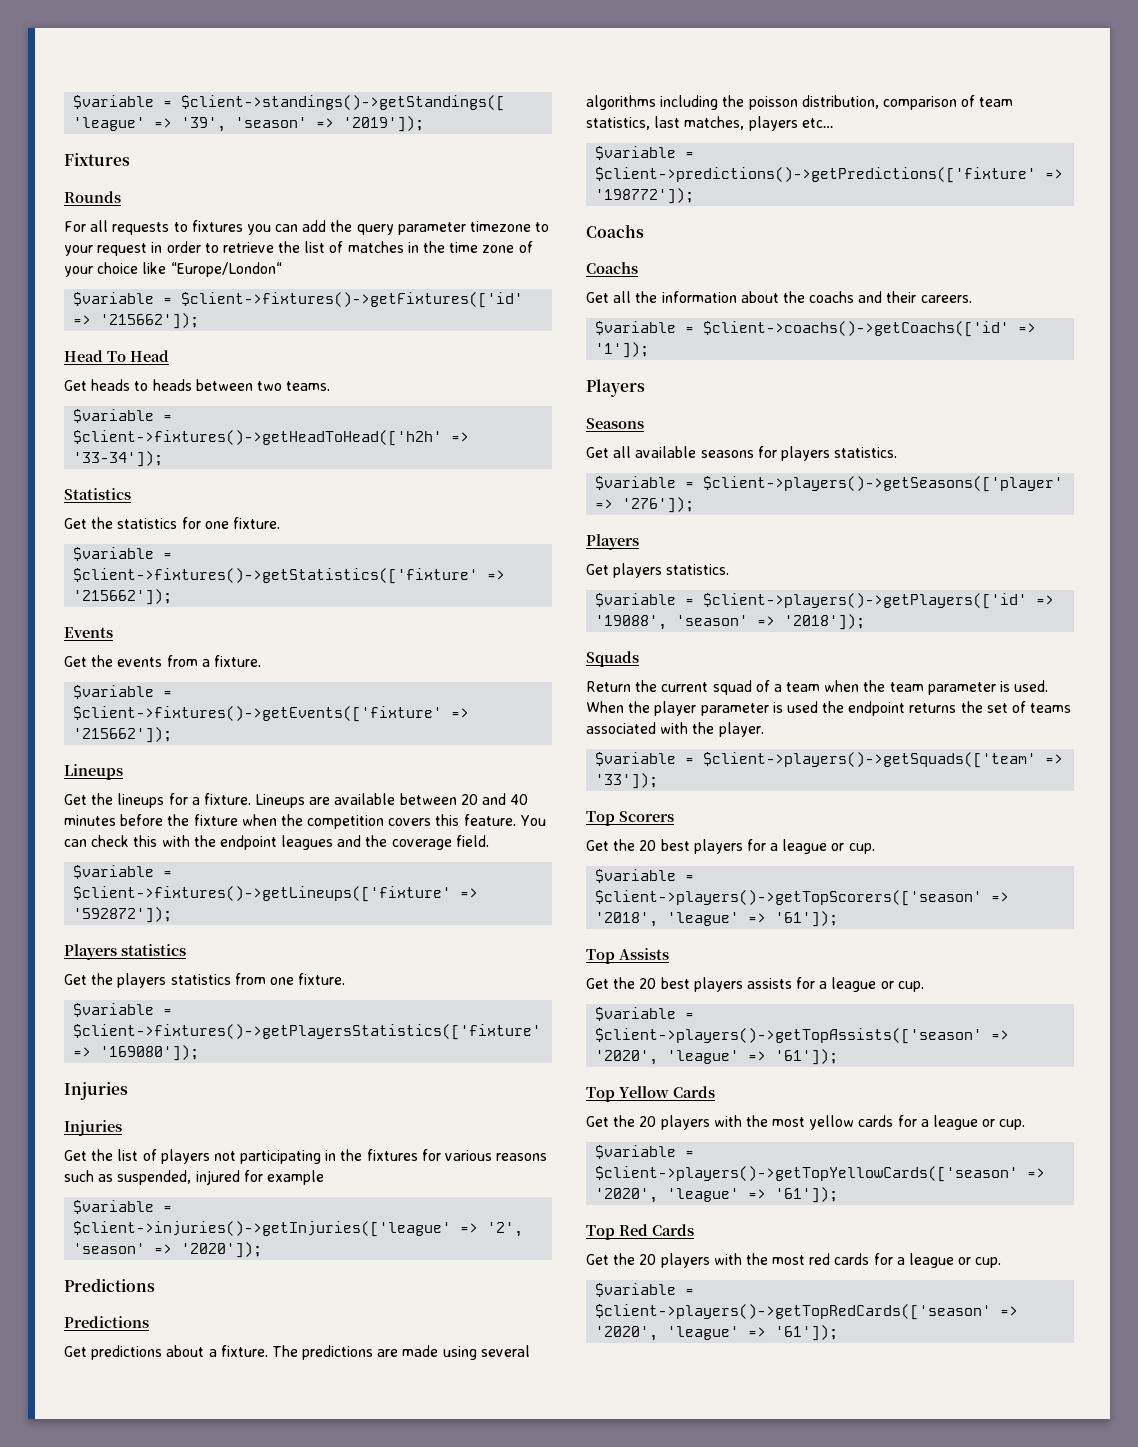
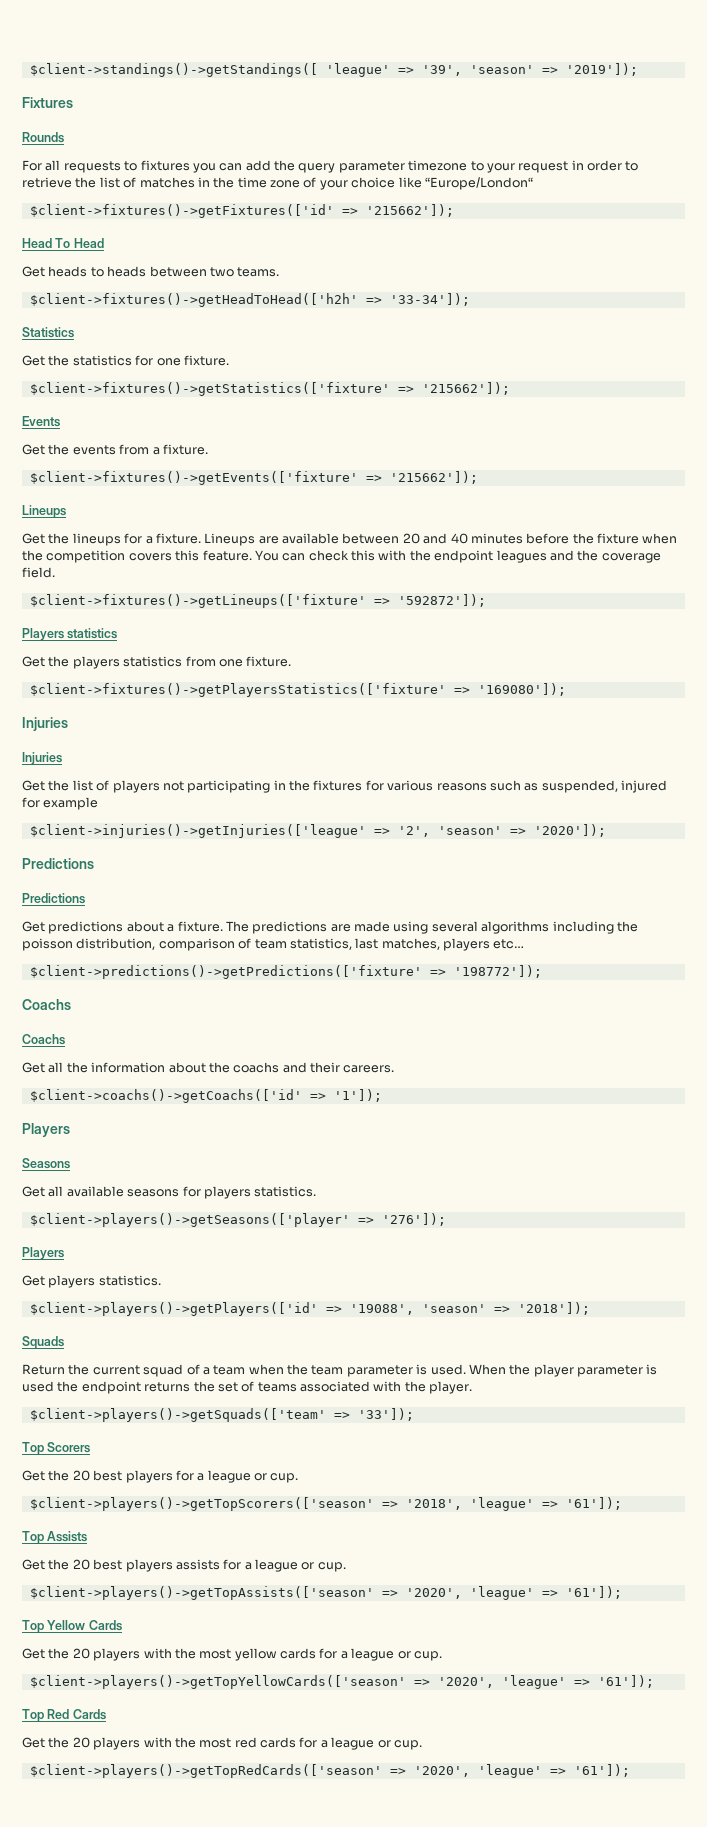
- $variable = $client->standings()->getStandings([ 'league' => '39', 'season' => '2019']);
+ $client->standings()->getStandings([ 'league' => '39', 'season' => '2019']);
- $variable = $client->fixtures()->getFixtures(['id' => '215662']);
+ $client->fixtures()->getFixtures(['id' => '215662']);
- $variable = $client->fixtures()->getHeadToHead(['h2h' => '33-34']);
+ $client->fixtures()->getHeadToHead(['h2h' => '33-34']);
- $variable = $client->fixtures()->getStatistics(['fixture' => '215662']);
+ $client->fixtures()->getStatistics(['fixture' => '215662']);
- $variable = $client->fixtures()->getEvents(['fixture' => '215662']);
+ $client->fixtures()->getEvents(['fixture' => '215662']);
- $variable = $client->fixtures()->getLineups(['fixture' => '592872']);
+ $client->fixtures()->getLineups(['fixture' => '592872']);
- $variable = $client->fixtures()->getPlayersStatistics(['fixture' => '169080']);
+ $client->fixtures()->getPlayersStatistics(['fixture' => '169080']);
- $variable = $client->injuries()->getInjuries(['league' => '2', 'season' => '2020']);
+ $client->injuries()->getInjuries(['league' => '2', 'season' => '2020']);
- $variable = $client->predictions()->getPredictions(['fixture' => '198772']);
+ $client->predictions()->getPredictions(['fixture' => '198772']);
- $variable = $client->coachs()->getCoachs(['id' => '1']);
+ $client->coachs()->getCoachs(['id' => '1']);
- $variable = $client->players()->getSeasons(['player' => '276']);
+ $client->players()->getSeasons(['player' => '276']);
- $variable = $client->players()->getPlayers(['id' => '19088', 'season' => '2018']);
+ $client->players()->getPlayers(['id' => '19088', 'season' => '2018']);
- $variable = $client->players()->getSquads(['team' => '33']);
+ $client->players()->getSquads(['team' => '33']);
- $variable = $client->players()->getTopScorers(['season' => '2018', 'league' => '61']);
+ $client->players()->getTopScorers(['season' => '2018', 'league' => '61']);
- $variable = $client->players()->getTopAssists(['season' => '2020', 'league' => '61']);
+ $client->players()->getTopAssists(['season' => '2020', 'league' => '61']);
- $variable = $client->players()->getTopYellowCards(['season' => '2020', 'league' => '61']);
+ $client->players()->getTopYellowCards(['season' => '2020', 'league' => '61']);
- $variable = $client->players()->getTopRedCards(['season' => '2020', 'league' => '61']);
+ $client->players()->getTopRedCards(['season' => '2020', 'league' => '61']);

